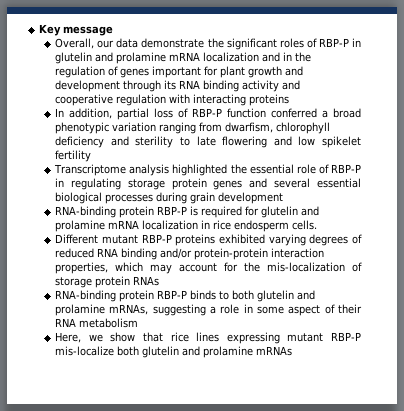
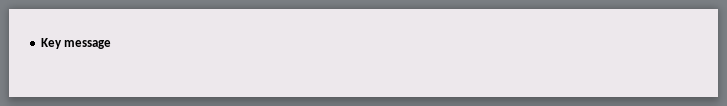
- Overall, our data demonstrate the significant roles of RBP-P in glutelin and prolamine mRNA localization and in the regulation of genes important for plant growth and development through its RNA binding activity and cooperative regulation with interacting proteins
- In addition, partial loss of RBP-P function conferred a broad phenotypic variation ranging from dwarfism, chlorophyll deficiency and sterility to late flowering and low spikelet fertility
- Transcriptome analysis highlighted the essential role of RBP-P in regulating storage protein genes and several essential biological processes during grain development
- RNA-binding protein RBP-P is required for glutelin and prolamine mRNA localization in rice endosperm cells.
- Different mutant RBP-P proteins exhibited varying degrees of reduced RNA binding and/or protein-protein interaction properties, which may account for the mis-localization of storage protein RNAs
- RNA-binding protein RBP-P binds to both glutelin and prolamine mRNAs, suggesting a role in some aspect of their RNA metabolism
- Here, we show that rice lines expressing mutant RBP-P mis-localize both glutelin and prolamine mRNAs

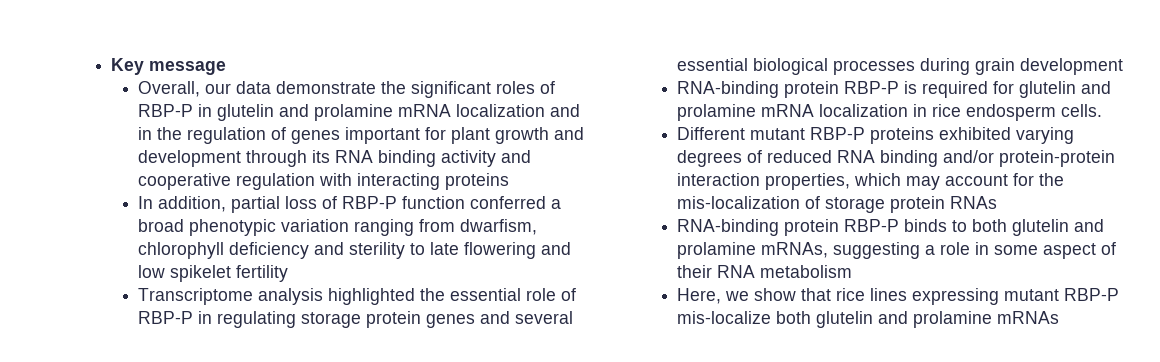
+ Overall, our data demonstrate the significant roles of RBP-P in glutelin and prolamine mRNA localization and in the regulation of genes important for plant growth and development through its RNA binding activity and cooperative regulation with interacting proteins
+ In addition, partial loss of RBP-P function conferred a broad phenotypic variation ranging from dwarfism, chlorophyll deficiency and sterility to late flowering and low spikelet fertility
+ Transcriptome analysis highlighted the essential role of RBP-P in regulating storage protein genes and several essential biological processes during grain development
+ RNA-binding protein RBP-P is required for glutelin and prolamine mRNA localization in rice endosperm cells.
+ Different mutant RBP-P proteins exhibited varying degrees of reduced RNA binding and/or protein-protein interaction properties, which may account for the mis-localization of storage protein RNAs
+ RNA-binding protein RBP-P binds to both glutelin and prolamine mRNAs, suggesting a role in some aspect of their RNA metabolism
+ Here, we show that rice lines expressing mutant RBP-P mis-localize both glutelin and prolamine mRNAs

